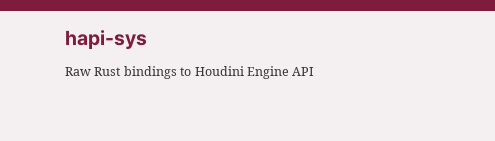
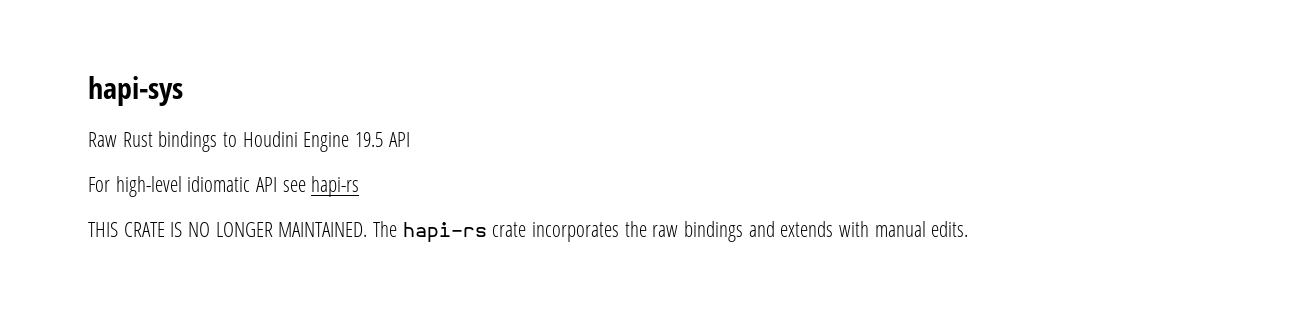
- Raw Rust bindings to Houdini Engine API
+ Raw Rust bindings to Houdini Engine 19.5 API
+ For high-level idiomatic API see hapi-rs
+ THIS CRATE IS NO LONGER MAINTAINED. The hapi-rs crate incorporates the raw bindings and extends with manual edits.

